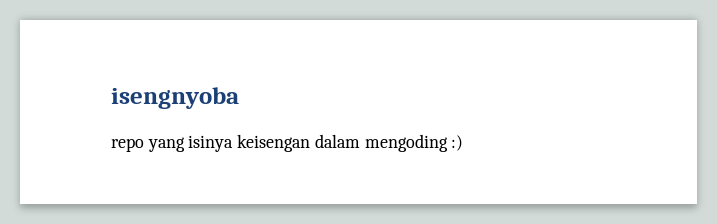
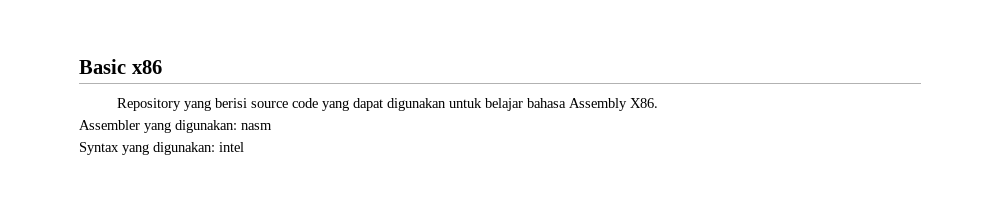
- isengnyoba
- repo yang isinya keisengan dalam mengoding :)
+ Basic x86
+ Repository yang berisi source code yang dapat digunakan untuk belajar bahasa Assembly X86.
+ Assembler yang digunakan: nasm
+ Syntax yang digunakan: intel

